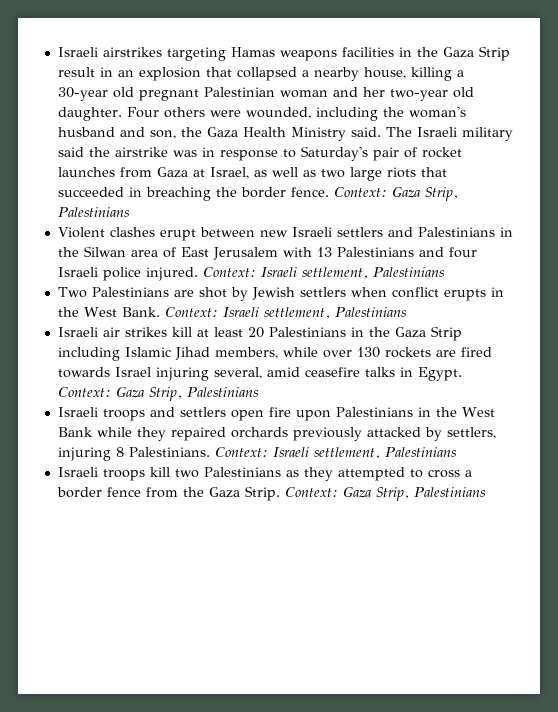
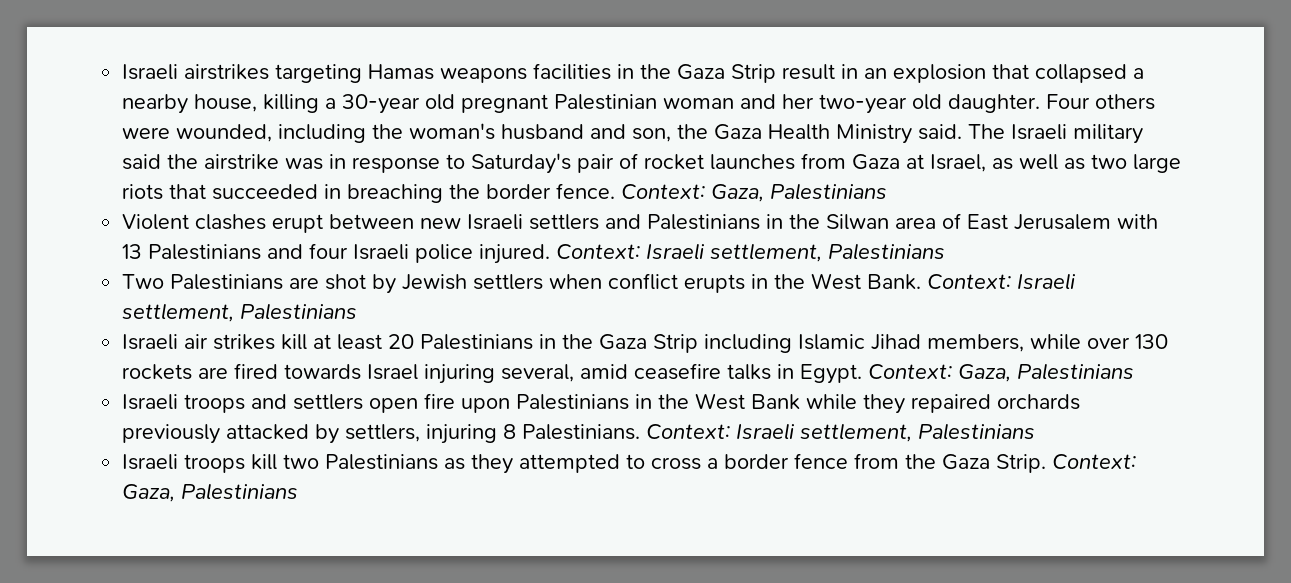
- The Israeli military said the airstrike was in response to Saturday's pair of rocket launches from Gaza at Israel, as well as two large riots that succeeded in breaching the border fence. Context: Gaza Strip, Palestinians
+ The Israeli military said the airstrike was in response to Saturday's pair of rocket launches from Gaza at Israel, as well as two large riots that succeeded in breaching the border fence. Context: Gaza, Palestinians
- Israeli air strikes kill at least 20 Palestinians in the Gaza Strip including Islamic Jihad members, while over 130 rockets are fired towards Israel injuring several, amid ceasefire talks in Egypt. Context: Gaza Strip, Palestinians
+ Israeli air strikes kill at least 20 Palestinians in the Gaza Strip including Islamic Jihad members, while over 130 rockets are fired towards Israel injuring several, amid ceasefire talks in Egypt. Context: Gaza, Palestinians
- Israeli troops kill two Palestinians as they attempted to cross a border fence from the Gaza Strip. Context: Gaza Strip, Palestinians
+ Israeli troops kill two Palestinians as they attempted to cross a border fence from the Gaza Strip. Context: Gaza, Palestinians

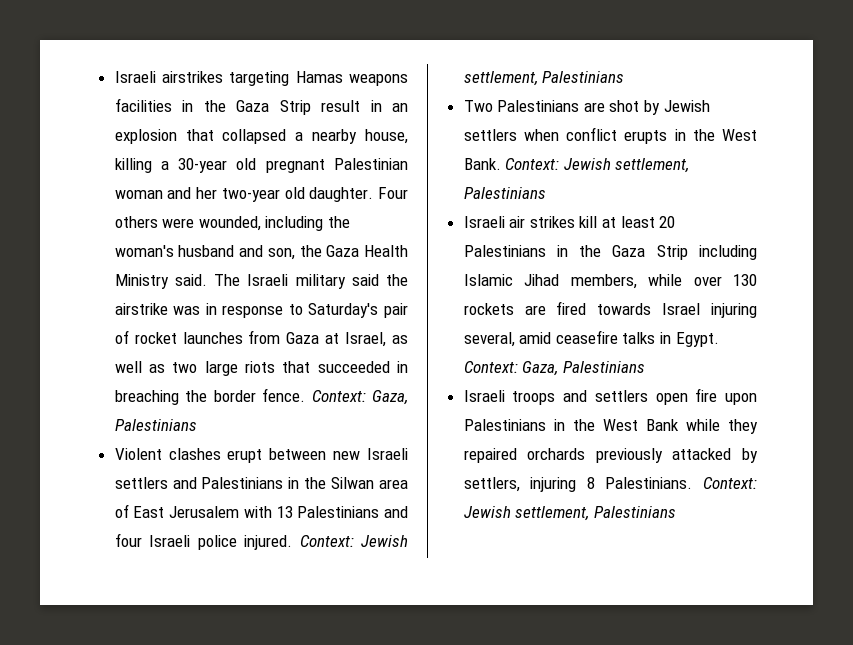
- Violent clashes erupt between new Israeli settlers and Palestinians in the Silwan area of East Jerusalem with 13 Palestinians and four Israeli police injured. Context: Israeli settlement, Palestinians
+ Violent clashes erupt between new Israeli settlers and Palestinians in the Silwan area of East Jerusalem with 13 Palestinians and four Israeli police injured. Context: Jewish settlement, Palestinians
- Two Palestinians are shot by Jewish settlers when conflict erupts in the West Bank. Context: Israeli settlement, Palestinians
+ Two Palestinians are shot by Jewish settlers when conflict erupts in the West Bank. Context: Jewish settlement, Palestinians
- Israeli troops and settlers open fire upon Palestinians in the West Bank while they repaired orchards previously attacked by settlers, injuring 8 Palestinians. Context: Israeli settlement, Palestinians
- Israeli troops kill two Palestinians as they attempted to cross a border fence from the Gaza Strip. Context: Gaza, Palestinians
+ Israeli troops and settlers open fire upon Palestinians in the West Bank while they repaired orchards previously attacked by settlers, injuring 8 Palestinians. Context: Jewish settlement, Palestinians

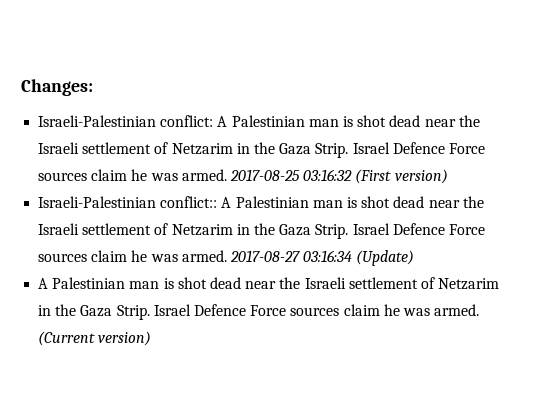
- Israeli airstrikes targeting Hamas weapons facilities in the Gaza Strip result in an explosion that collapsed a nearby house, killing a 30-year old pregnant Palestinian woman and her two-year old daughter. Four others were wounded, including the woman's husband and son, the Gaza Health Ministry said. The Israeli military said the airstrike was in response to Saturday's pair of rocket launches from Gaza at Israel, as well as two large riots that succeeded in breaching the border fence. Context: Gaza, Palestinians
- Violent clashes erupt between new Israeli settlers and Palestinians in the Silwan area of East Jerusalem with 13 Palestinians and four Israeli police injured. Context: Jewish settlement, Palestinians
- Two Palestinians are shot by Jewish settlers when conflict erupts in the West Bank. Context: Jewish settlement, Palestinians
- Israeli air strikes kill at least 20 Palestinians in the Gaza Strip including Islamic Jihad members, while over 130 rockets are fired towards Israel injuring several, amid ceasefire talks in Egypt. Context: Gaza, Palestinians
- Israeli troops and settlers open fire upon Palestinians in the West Bank while they repaired orchards previously attacked by settlers, injuring 8 Palestinians. Context: Jewish settlement, Palestinians
+ Changes:
+ Israeli-Palestinian conflict: A Palestinian man is shot dead near the Israeli settlement of Netzarim in the Gaza Strip. Israel Defence Force sources claim he was armed. 2017-08-25 03:16:32 (First version)
+ Israeli-Palestinian conflict:: A Palestinian man is shot dead near the Israeli settlement of Netzarim in the Gaza Strip. Israel Defence Force sources claim he was armed. 2017-08-27 03:16:34 (Update)
+ A Palestinian man is shot dead near the Israeli settlement of Netzarim in the Gaza Strip. Israel Defence Force sources claim he was armed. (Current version)

